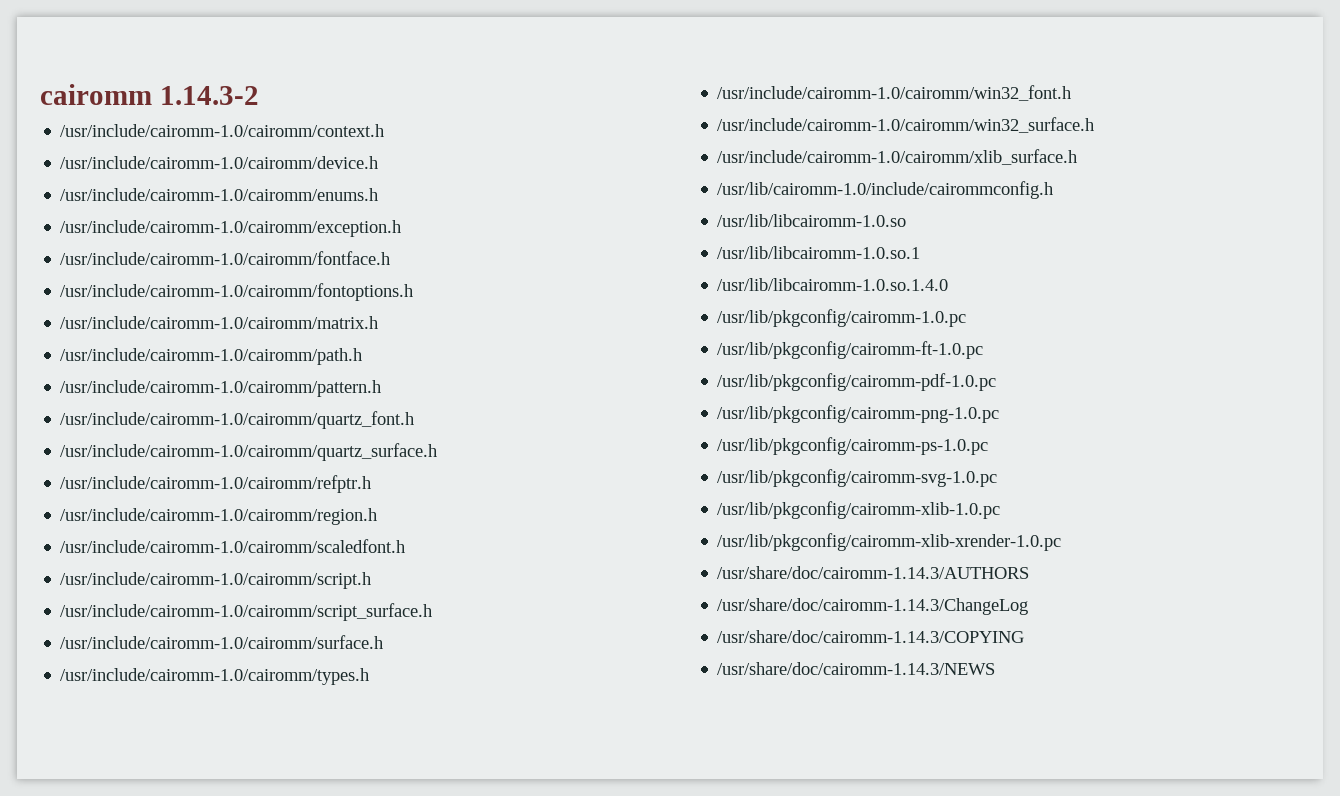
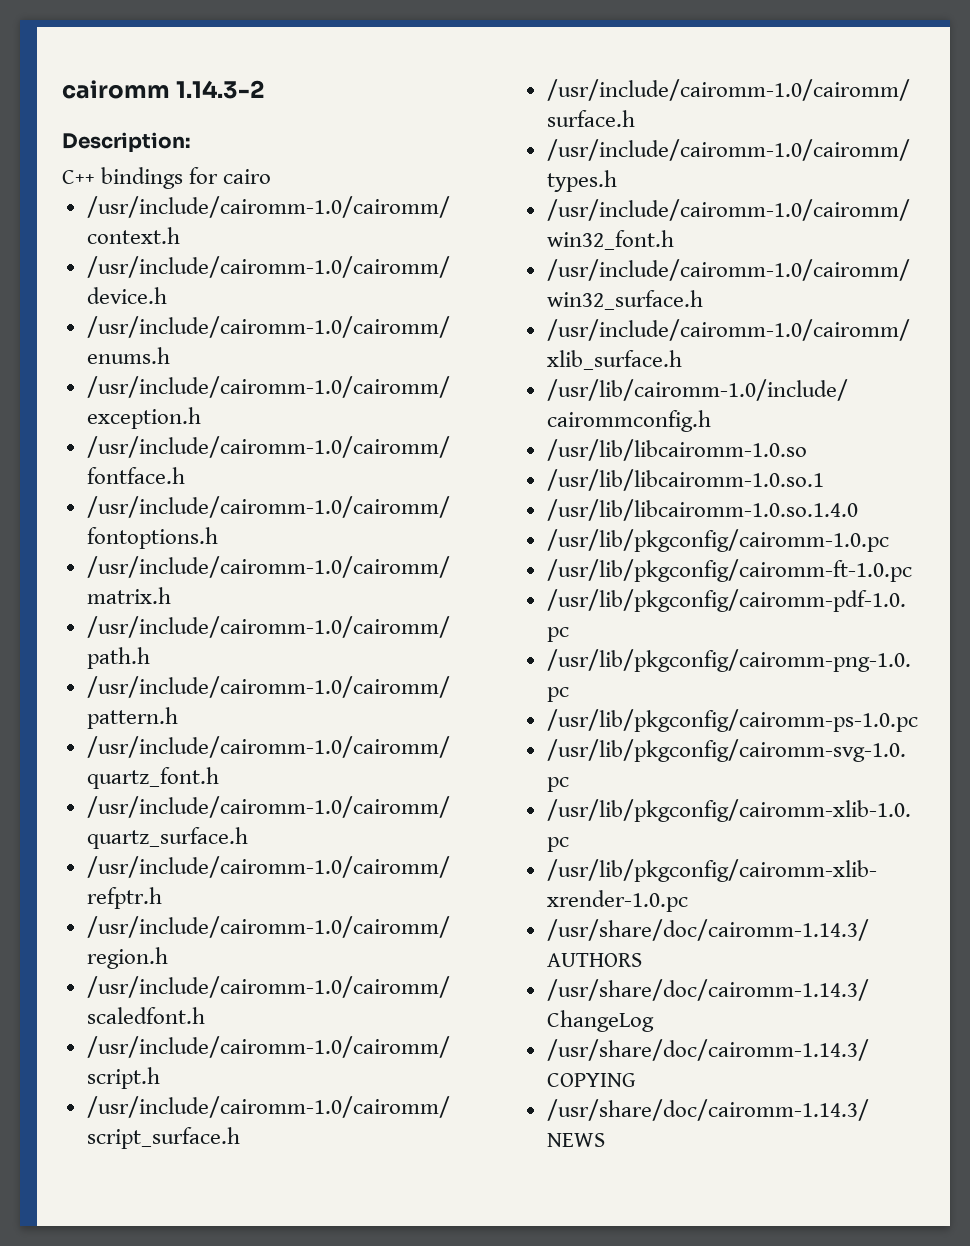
+ Description:
+ C++ bindings for cairo

